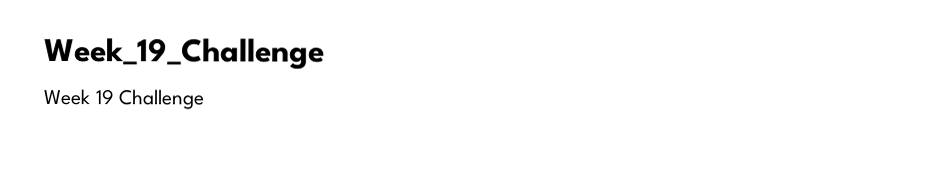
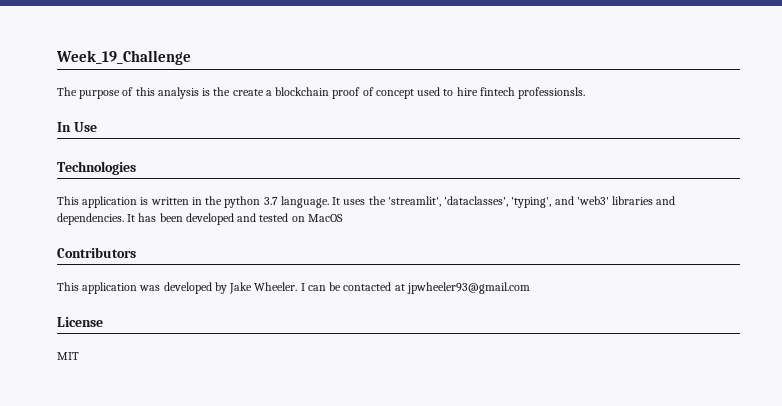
- Week 19 Challenge
+ The purpose of this analysis is the create a blockchain proof of concept used to hire fintech professionsls.
+ In Use
+ Technologies
+ This application is written in the python 3.7 language. It uses the 'streamlit', 'dataclasses', 'typing', and 'web3' libraries and dependencies. It has been developed and tested on MacOS
+ Contributors
+ This application was developed by Jake Wheeler. I can be contacted at jpwheeler93@gmail.com
+ License
+ MIT

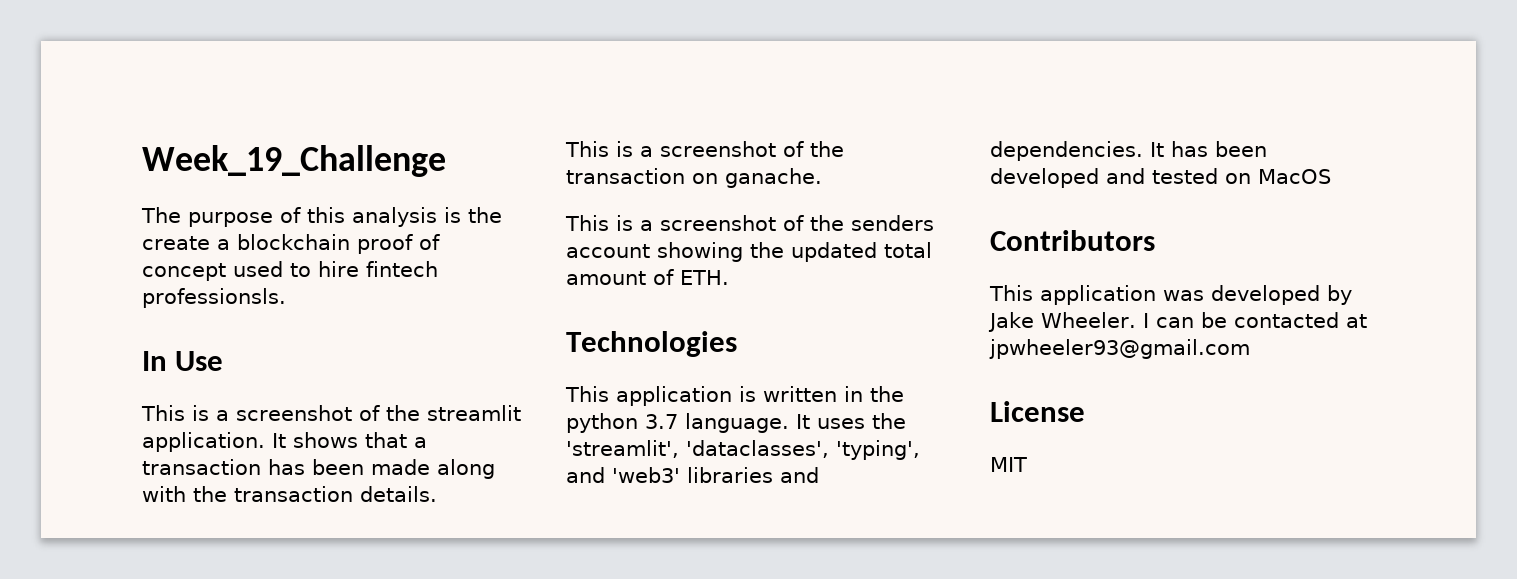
+ This is a screenshot of the streamlit application. It shows that a transaction has been made along with the transaction details.
+ This is a screenshot of the transaction on ganache.
+ This is a screenshot of the senders account showing the updated total amount of ETH.

